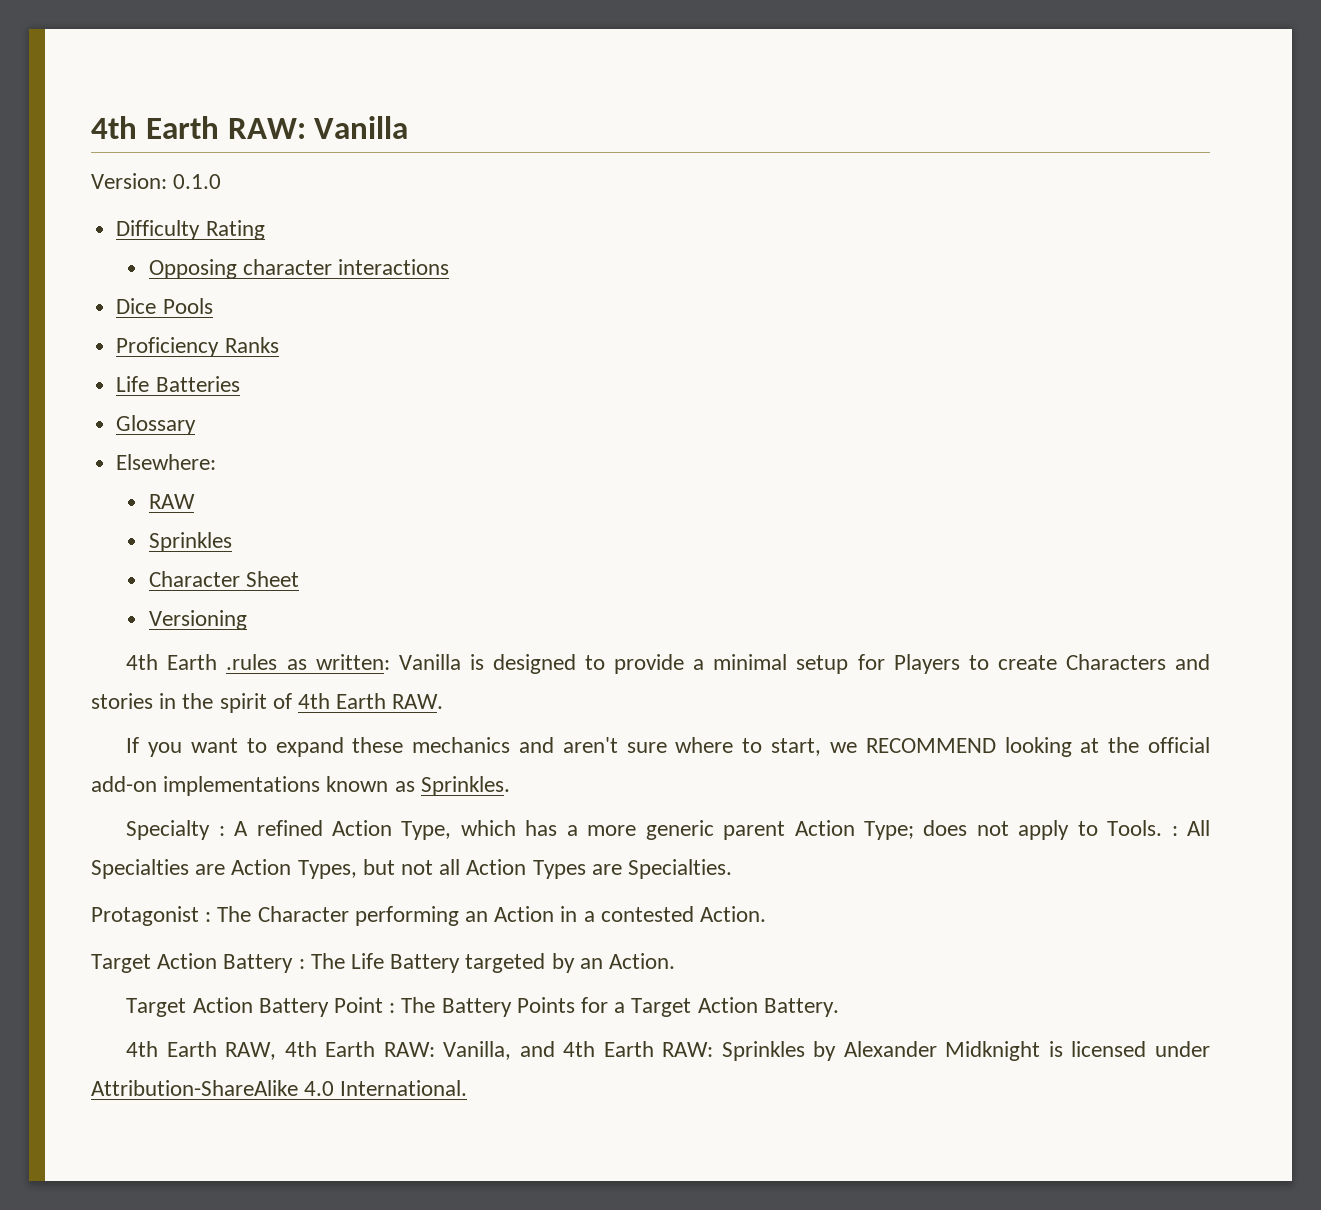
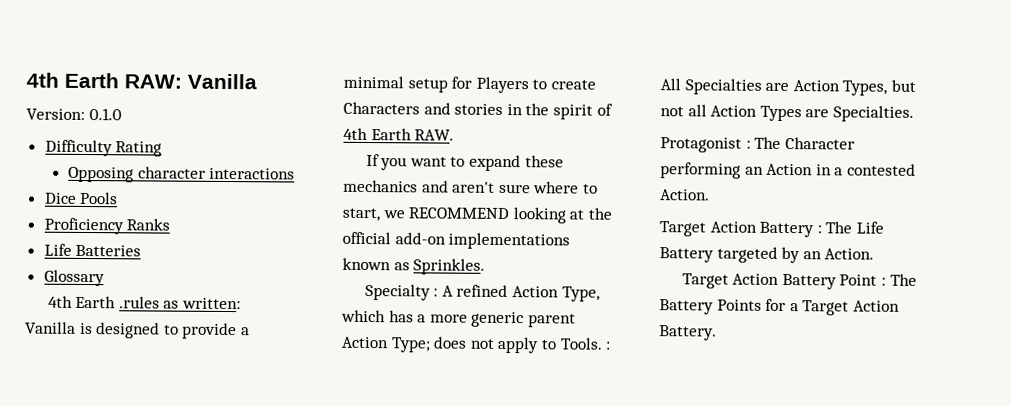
- Elsewhere:
- RAW
- Sprinkles
- Character Sheet
- Versioning
- 4th Earth RAW, 4th Earth RAW: Vanilla, and 4th Earth RAW: Sprinkles by Alexander Midknight is licensed under Attribution-ShareAlike 4.0 International.

